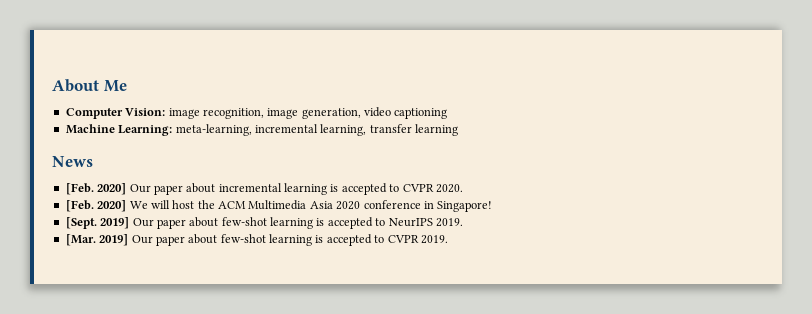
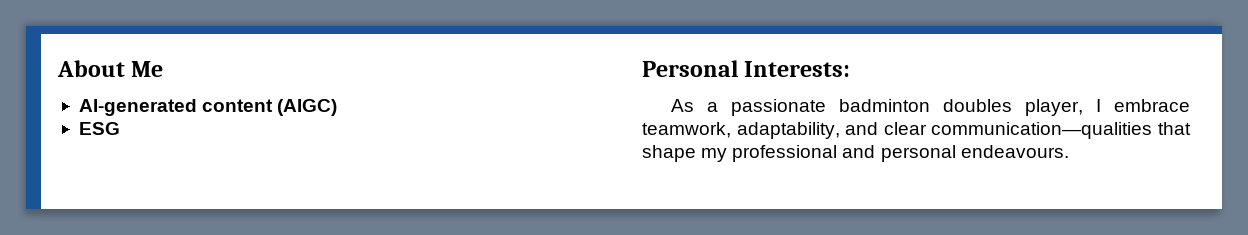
- Computer Vision: image recognition, image generation, video captioning
- Machine Learning: meta-learning, incremental learning, transfer learning
- News
- [Feb. 2020] Our paper about incremental learning is accepted to CVPR 2020.
- [Feb. 2020] We will host the ACM Multimedia Asia 2020 conference in Singapore!
- [Sept. 2019] Our paper about few-shot learning is accepted to NeurIPS 2019.
- [Mar. 2019] Our paper about few-shot learning is accepted to CVPR 2019.
+ AI-generated content (AIGC)
+ ESG
+ Personal Interests:
+ As a passionate badminton doubles player, I embrace teamwork, adaptability, and clear communication—qualities that shape my professional and personal endeavours.

